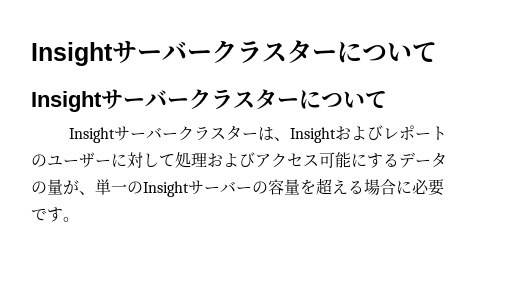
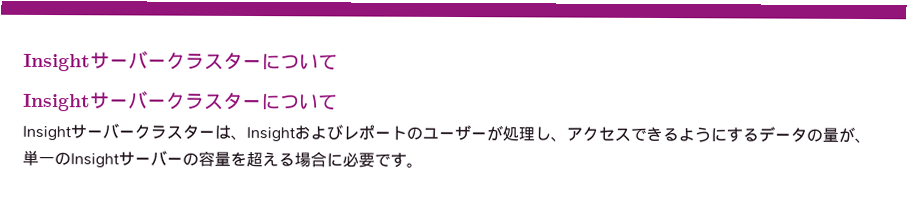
- Insightサーバークラスターは、Insightおよびレポートのユーザーに対して処理およびアクセス可能にするデータの量が、単一のInsightサーバーの容量を超える場合に必要です。
+ Insightサーバークラスターは、Insightおよびレポートのユーザーが処理し、アクセスできるようにするデータの量が、単一のInsightサーバーの容量を超える場合に必要です。

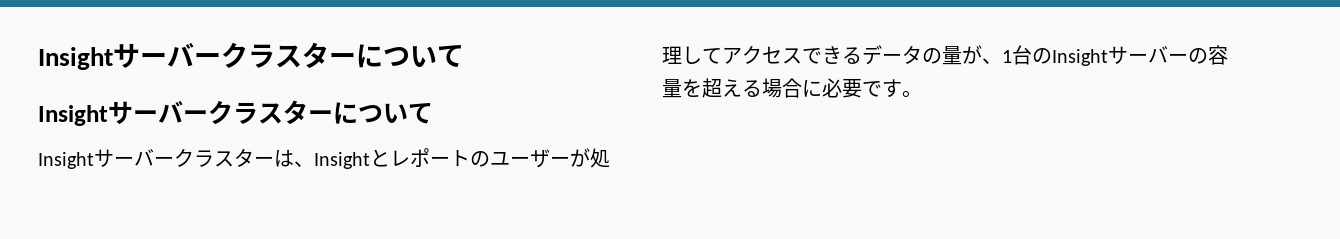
- Insightサーバークラスターは、Insightおよびレポートのユーザーが処理し、アクセスできるようにするデータの量が、単一のInsightサーバーの容量を超える場合に必要です。
+ Insightサーバークラスターは、Insightとレポートのユーザーが処理してアクセスできるデータの量が、1台のInsightサーバーの容量を超える場合に必要です。

